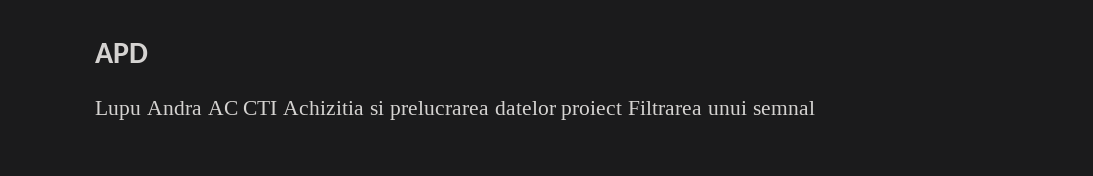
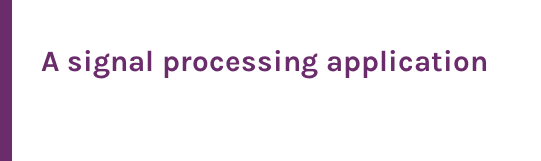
- APD
- Lupu Andra AC CTI Achizitia si prelucrarea datelor proiect Filtrarea unui semnal
+ A signal processing application

